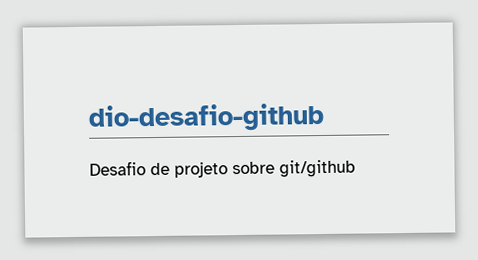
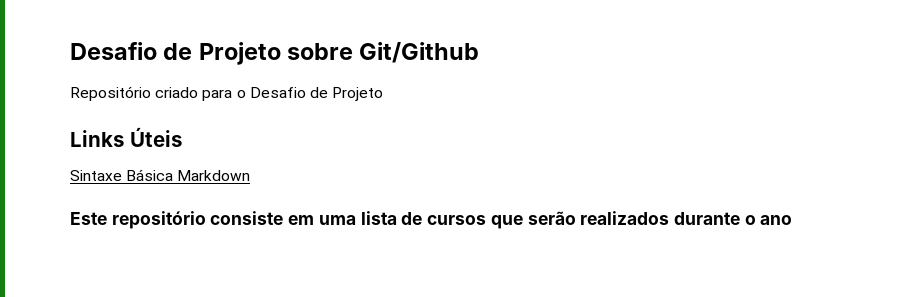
- dio-desafio-github
- Desafio de projeto sobre git/github
+ Desafio de Projeto sobre Git/Github
+ Repositório criado para o Desafio de Projeto
+ Links Úteis
+ Sintaxe Básica Markdown
+ Este repositório consiste em uma lista de cursos que serão realizados durante o ano

